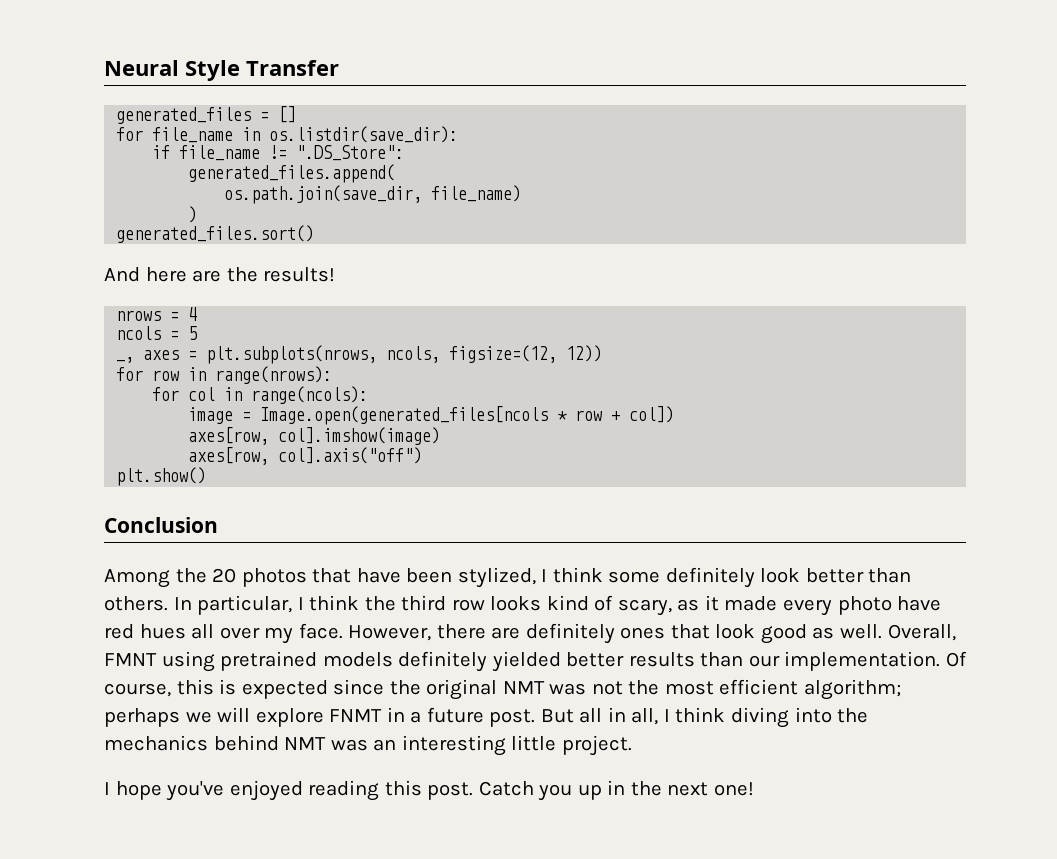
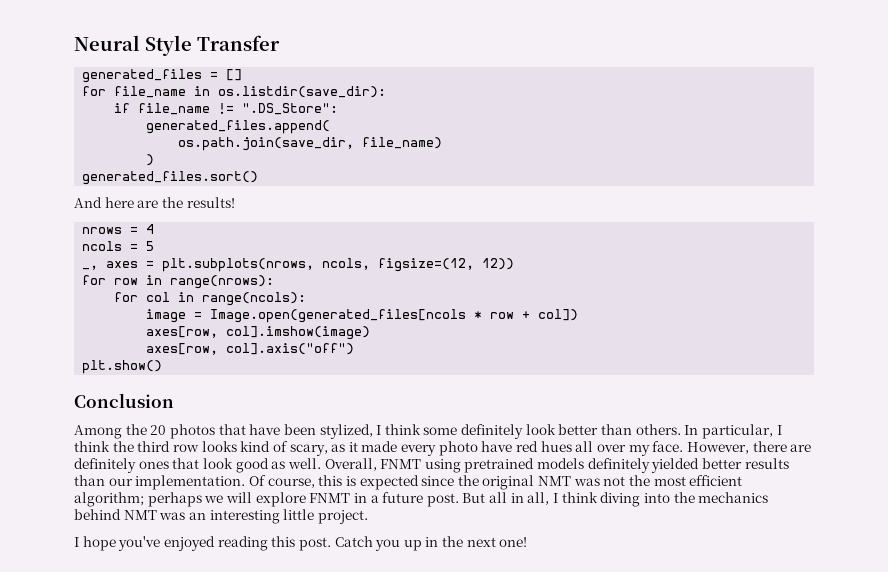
- Overall, FMNT using pretrained models definitely yielded better results than our implementation.
+ Overall, FNMT using pretrained models definitely yielded better results than our implementation.

